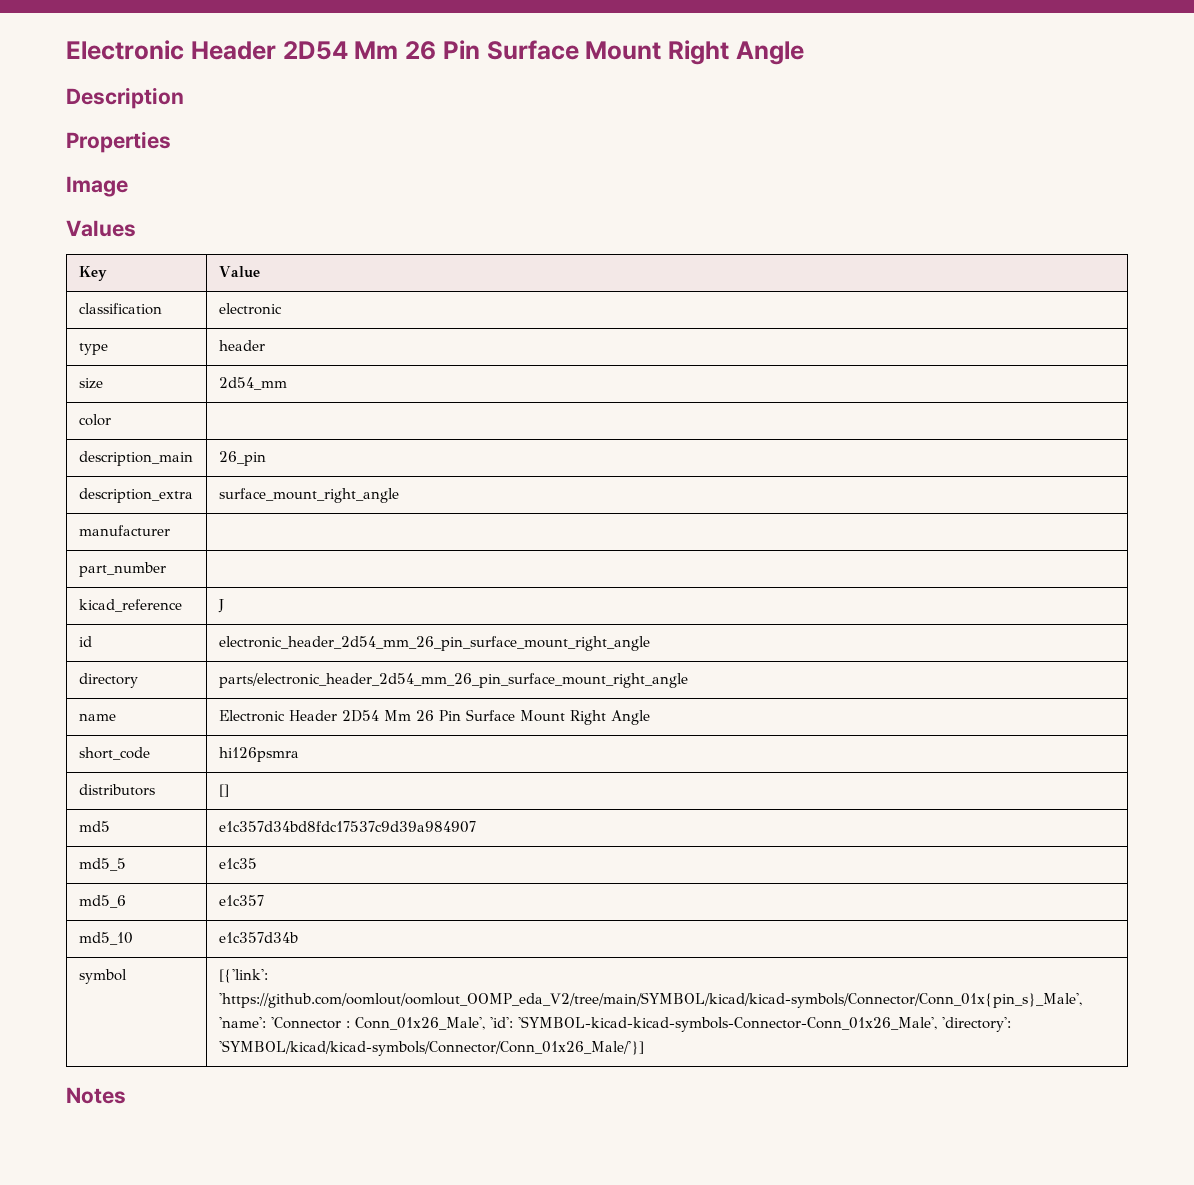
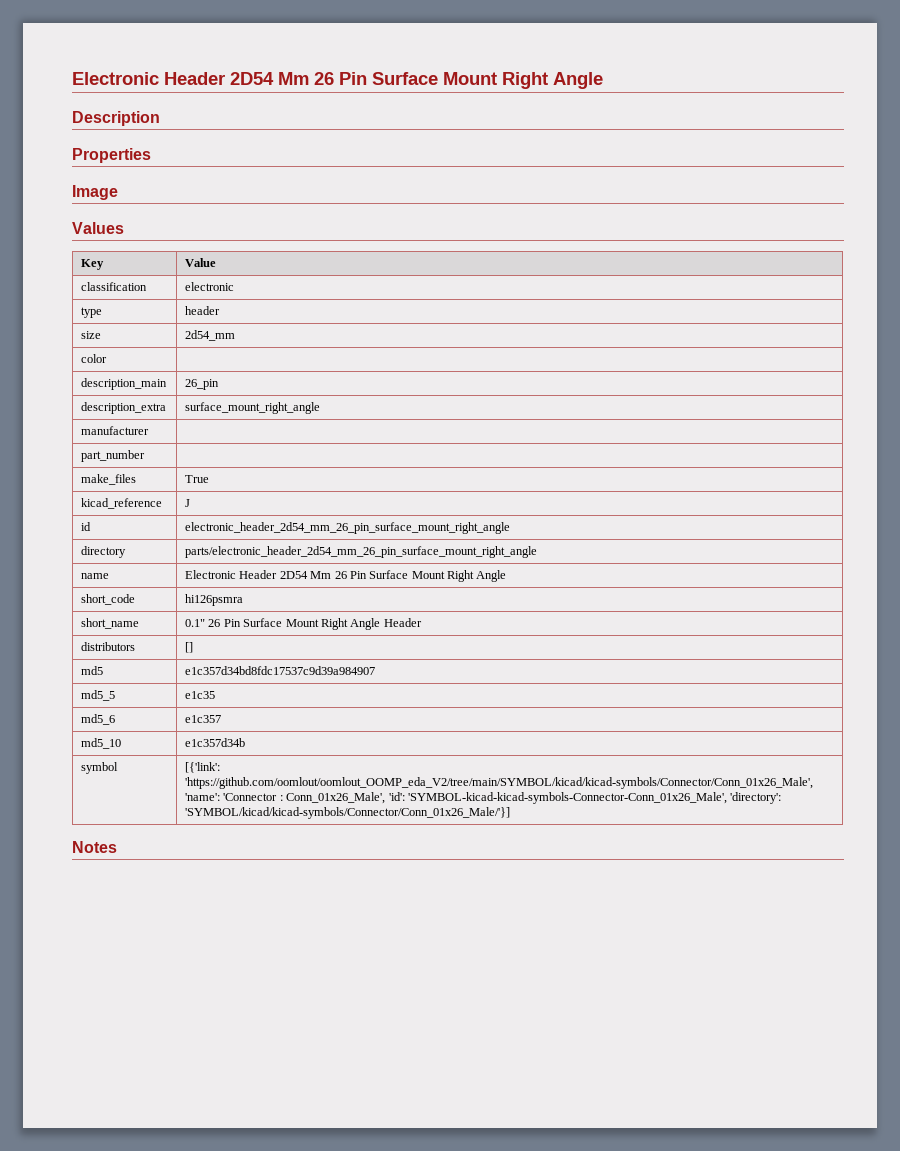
+ make_files | True
+ short_name | 0.1" 26 Pin Surface Mount Right Angle Header
- symbol | [{'link': 'https://github.com/oomlout/oomlout_OOMP_eda_V2/tree/main/SYMBOL/kicad/kicad-symbols/Connector/Conn_01x{pin_s}_Male', 'name': 'Connector : Conn_01x26_Male', 'id': 'SYMBOL-kicad-kicad-symbols-Connector-Conn_01x26_Male', 'directory': 'SYMBOL/kicad/kicad-symbols/Connector/Conn_01x26_Male/'}]
+ symbol | [{'link': 'https://github.com/oomlout/oomlout_OOMP_eda_V2/tree/main/SYMBOL/kicad/kicad-symbols/Connector/Conn_01x26_Male', 'name': 'Connector : Conn_01x26_Male', 'id': 'SYMBOL-kicad-kicad-symbols-Connector-Conn_01x26_Male', 'directory': 'SYMBOL/kicad/kicad-symbols/Connector/Conn_01x26_Male/'}]

